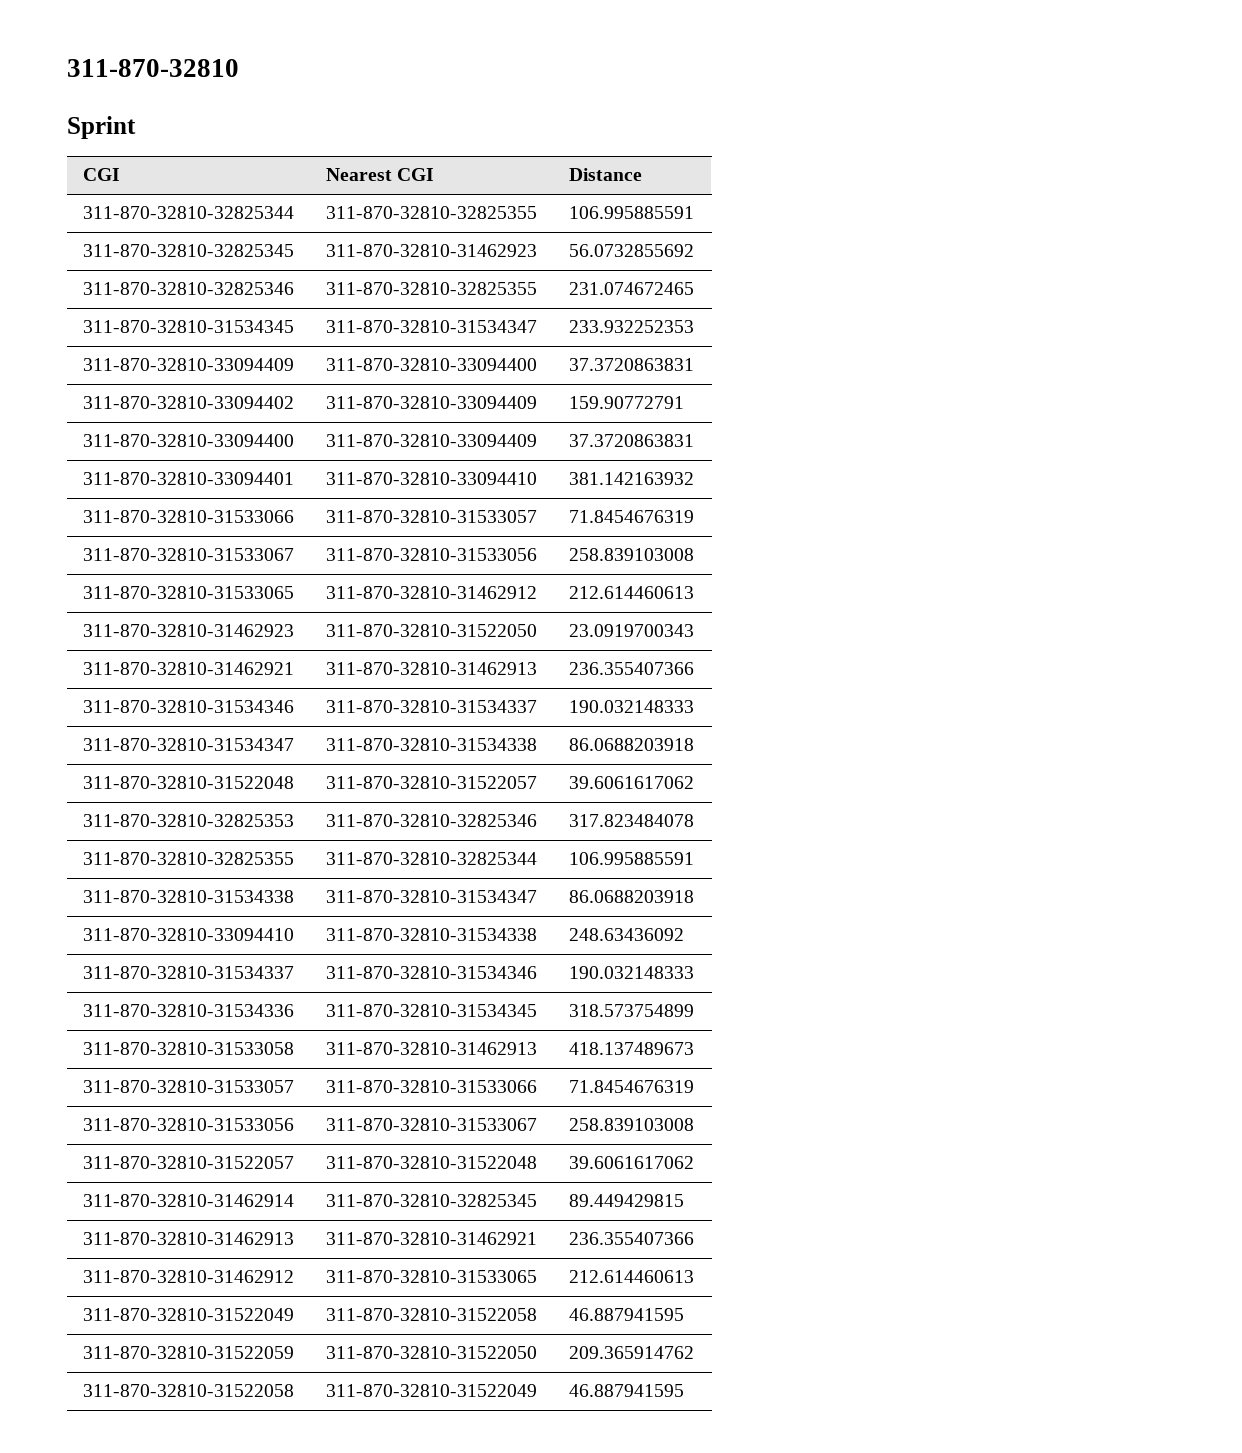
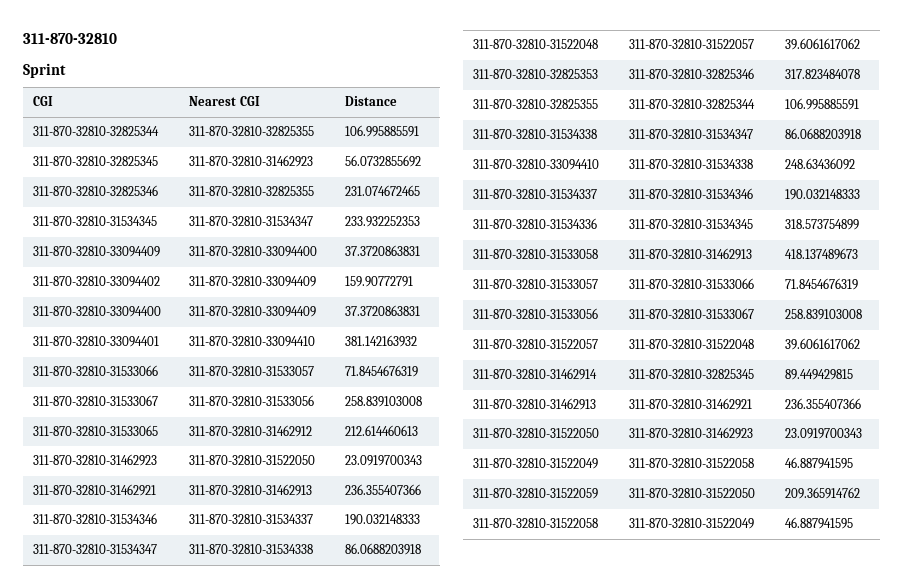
- 311-870-32810-31462912 | 311-870-32810-31533065 | 212.614460613
+ 311-870-32810-31522050 | 311-870-32810-31462923 | 23.0919700343

